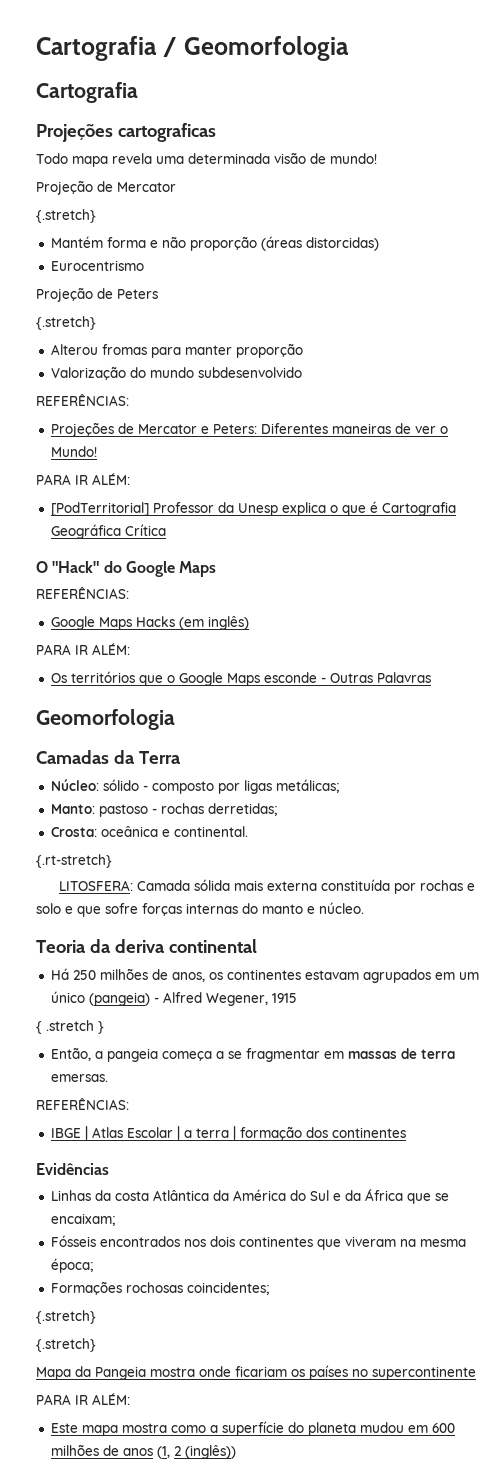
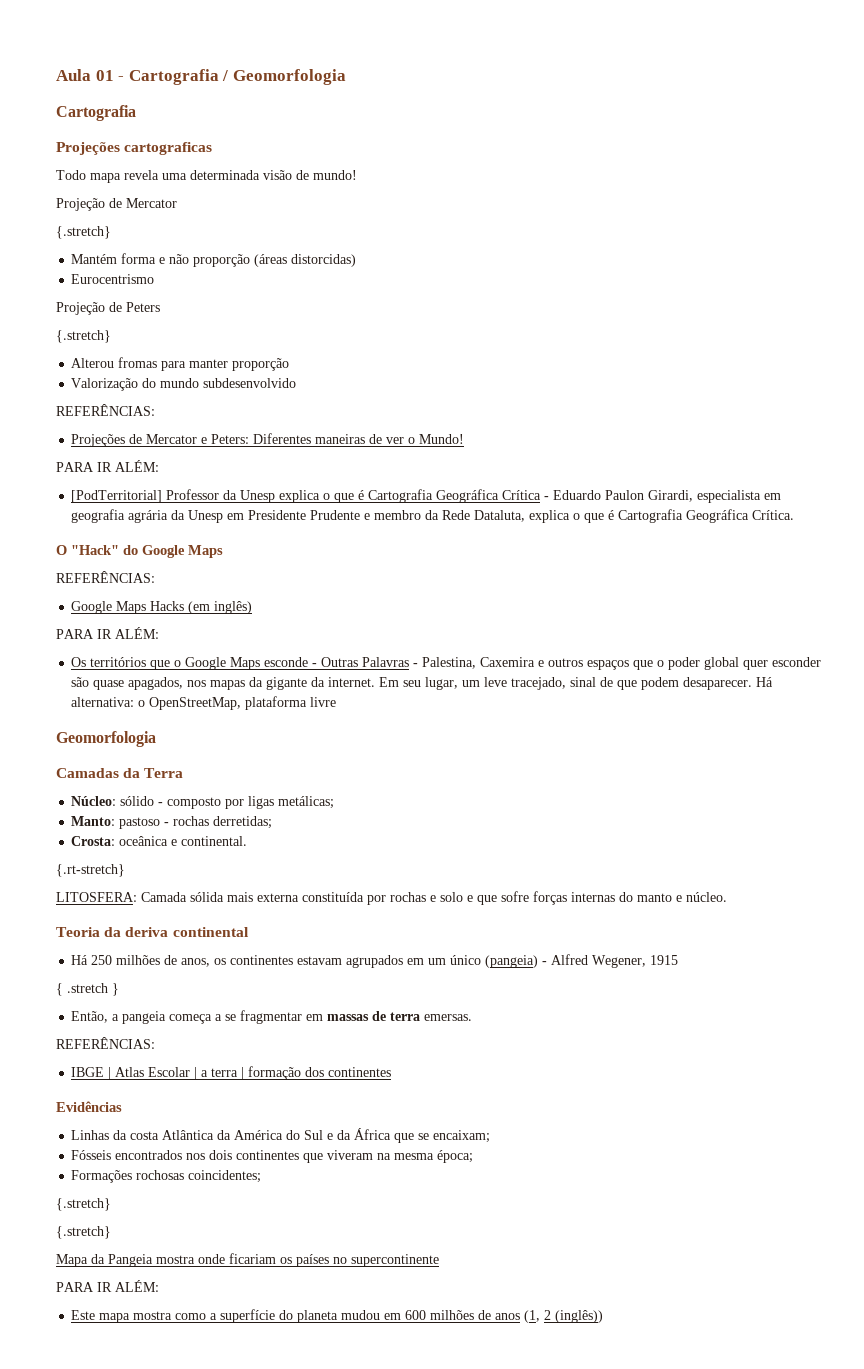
- Cartografia / Geomorfologia
+ Aula 01 - Cartografia / Geomorfologia
- [PodTerritorial] Professor da Unesp explica o que é Cartografia Geográfica Crítica
+ [PodTerritorial] Professor da Unesp explica o que é Cartografia Geográfica Crítica - Eduardo Paulon Girardi, especialista em geografia agrária da Unesp em Presidente Prudente e membro da Rede Dataluta, explica o que é Cartografia Geográfica Crítica.
- Os territórios que o Google Maps esconde - Outras Palavras
+ Os territórios que o Google Maps esconde - Outras Palavras - Palestina, Caxemira e outros espaços que o poder global quer esconder são quase apagados, nos mapas da gigante da internet. Em seu lugar, um leve tracejado, sinal de que podem desaparecer. Há alternativa: o OpenStreetMap, plataforma livre

